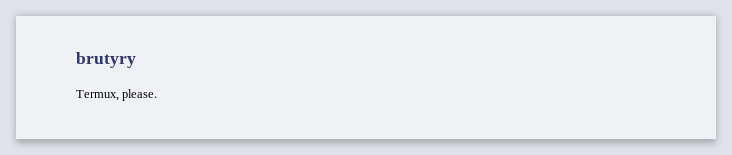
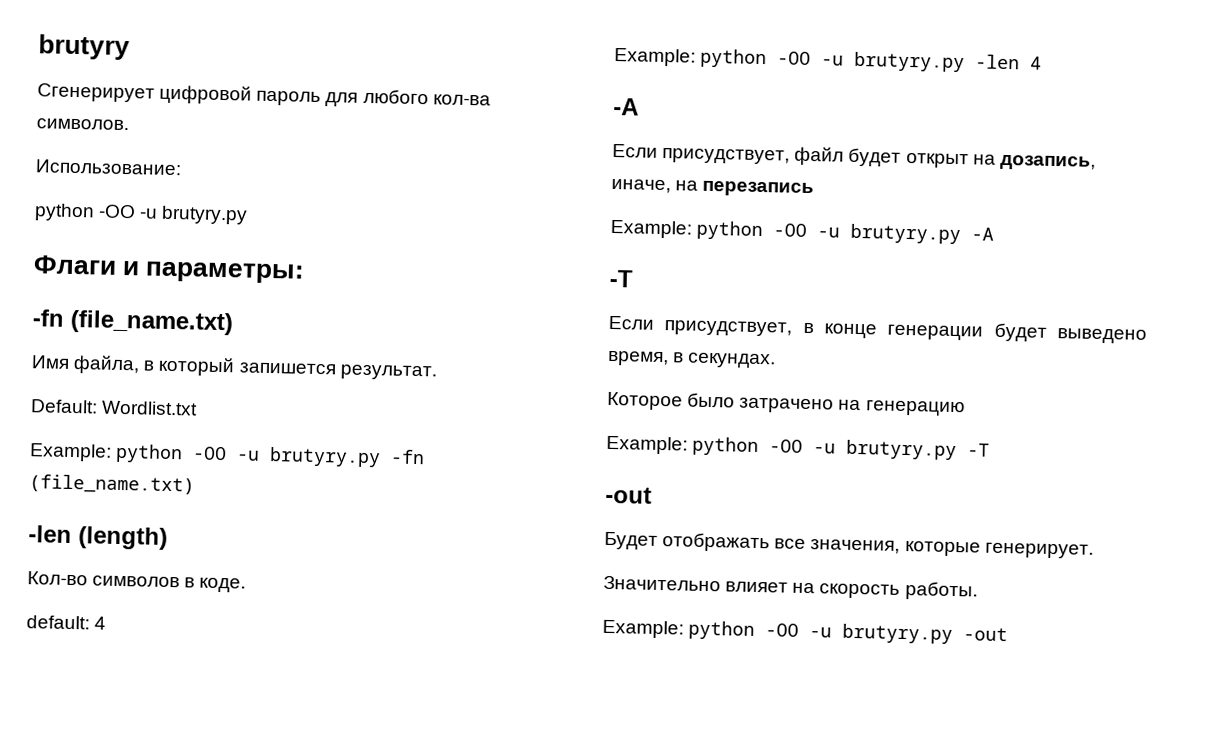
- Termux, please.
+ Сгенерирует цифровой пароль для любого кол-ва символов.
+ Использование:
+ python -OO -u brutyry.py
+ Флаги и параметры:
+ -fn (file_name.txt)
+ Имя файла, в который запишется результат.
+ Default: Wordlist.txt
+ Example: python -OO -u brutyry.py -fn (file_name.txt)
+ -len (length)
+ Кол-во символов в коде.
+ default: 4
+ Example: python -OO -u brutyry.py -len 4
+ -A
+ Если присудствует, файл будет открыт на дозапись, иначе, на перезапись
+ Example: python -OO -u brutyry.py -A
+ -T
+ Если присудствует, в конце генерации будет выведено время, в секундах.
+ Которое было затрачено на генерацию
+ Example: python -OO -u brutyry.py -T
+ -out
+ Будет отображать все значения, которые генерирует.
+ Значительно влияет на скорость работы.
+ Example: python -OO -u brutyry.py -out

